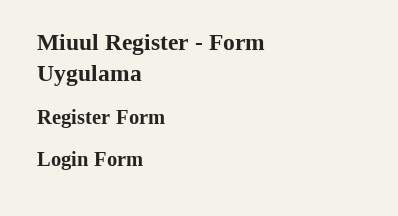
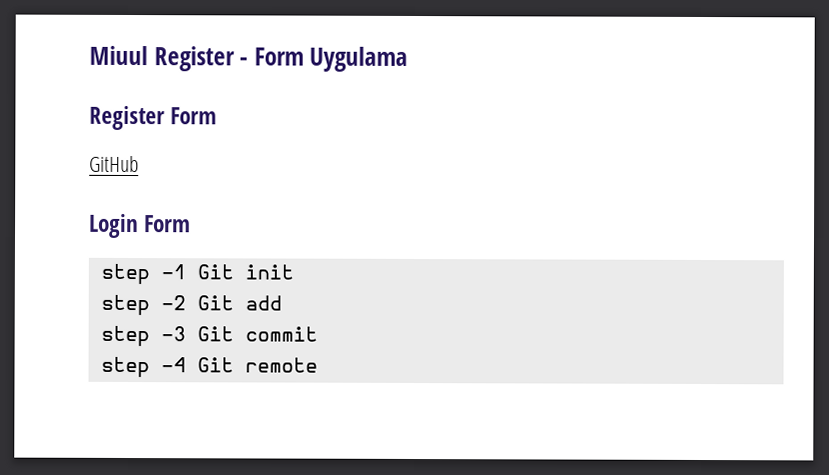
+ GitHub
+ step -1 Git init
+ step -2 Git add
+ step -3 Git commit
+ step -4 Git remote

